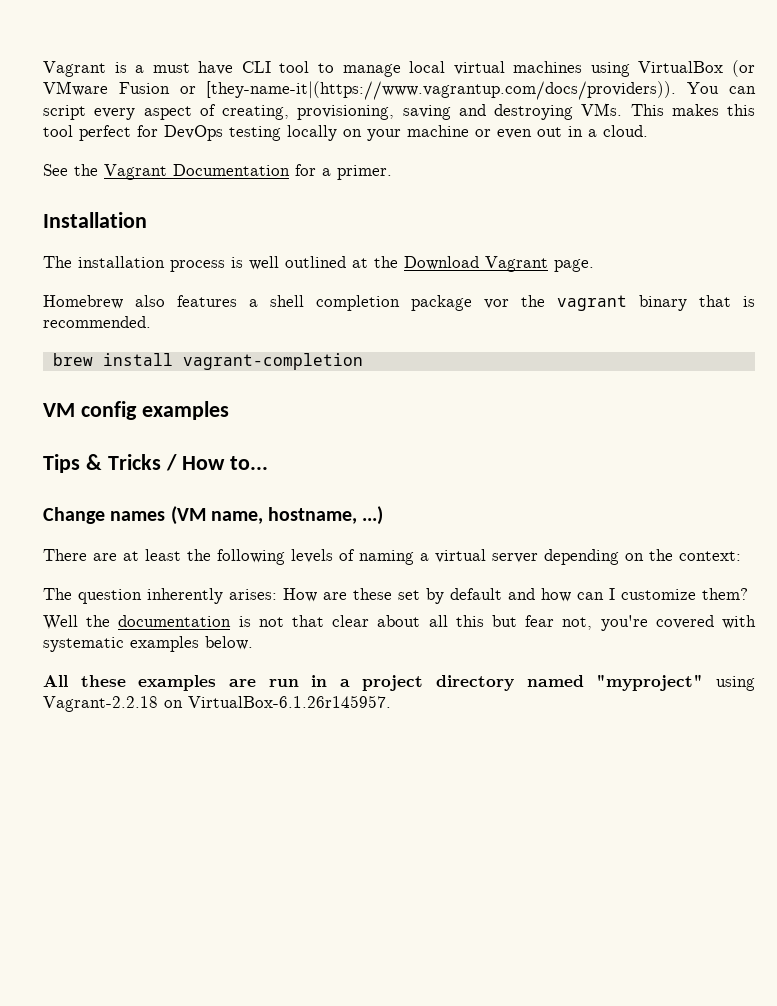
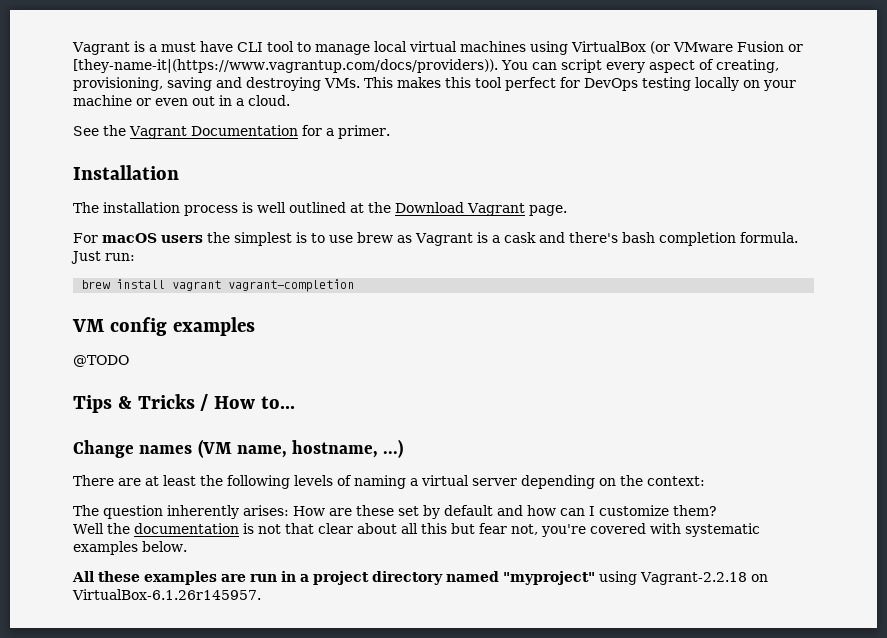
- Homebrew also features a shell completion package vor the vagrant binary that is recommended.
+ For macOS users the simplest is to use brew as Vagrant is a cask and there's bash completion formula. Just run:
- brew install vagrant-completion
+ brew install vagrant vagrant-completion
+ @TODO

